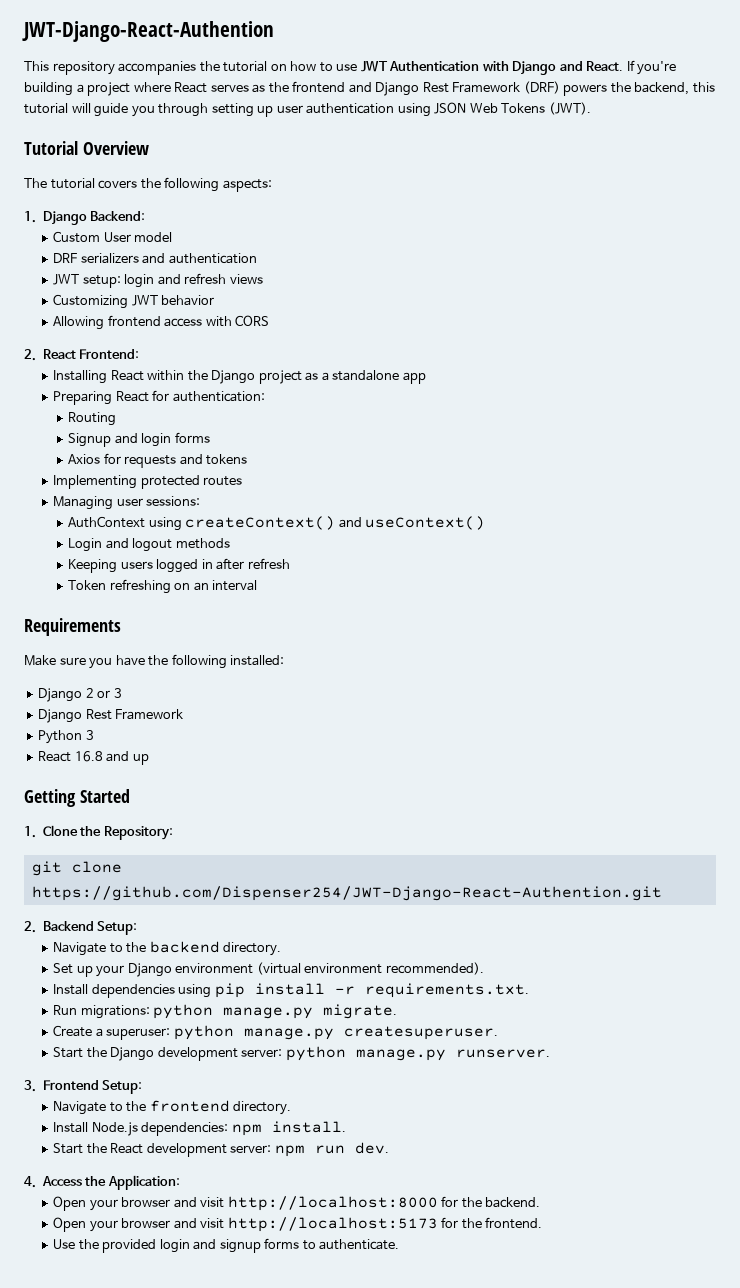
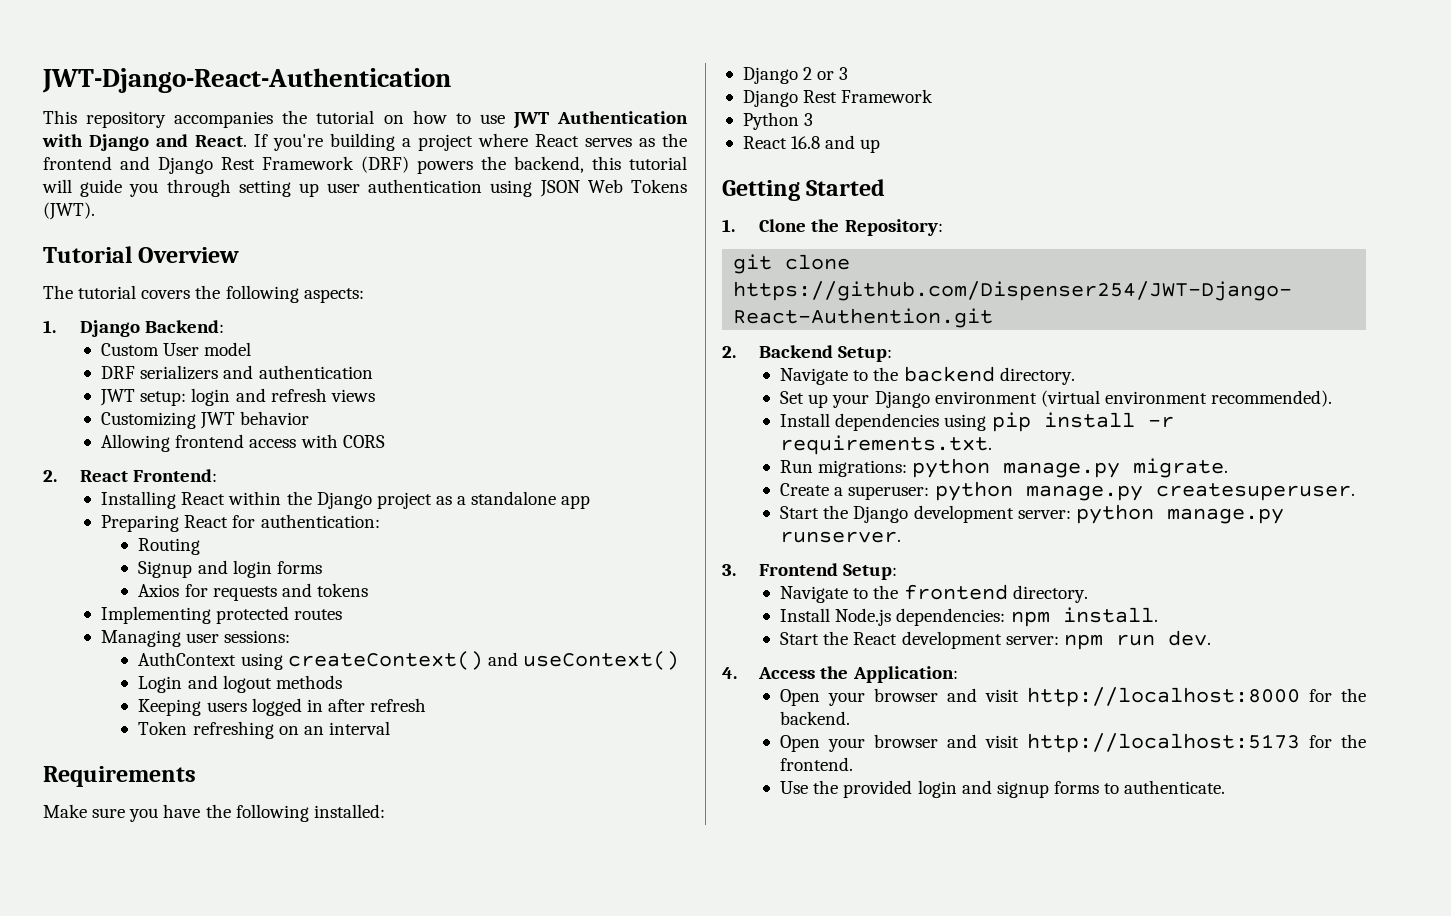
- JWT-Django-React-Authention
+ JWT-Django-React-Authentication

